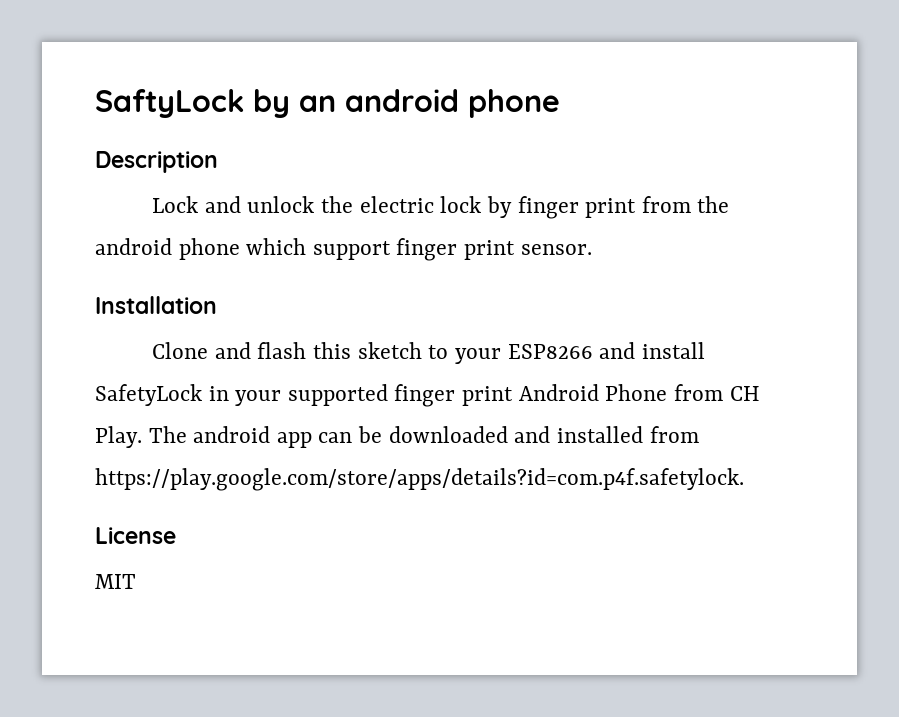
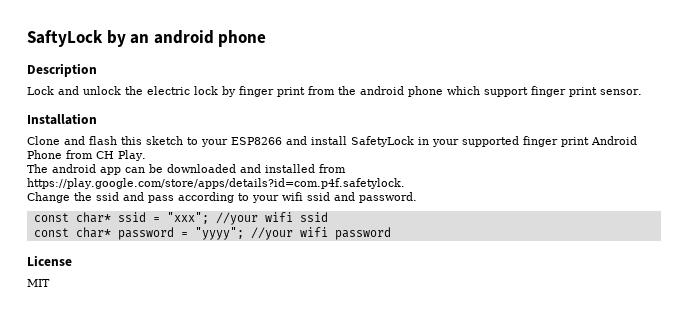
- Clone and flash this sketch to your ESP8266 and install SafetyLock in your supported finger print Android Phone from CH Play. The android app can be downloaded and installed from https://play.google.com/store/apps/details?id=com.p4f.safetylock.
+ Clone and flash this sketch to your ESP8266 and install SafetyLock in your supported finger print Android Phone from CH Play.
+ The android app can be downloaded and installed from https://play.google.com/store/apps/details?id=com.p4f.safetylock.
+ Change the ssid and pass according to your wifi ssid and password.
+ const char* ssid = "xxx"; //your wifi ssid
+ const char* password = "yyyy"; //your wifi password

